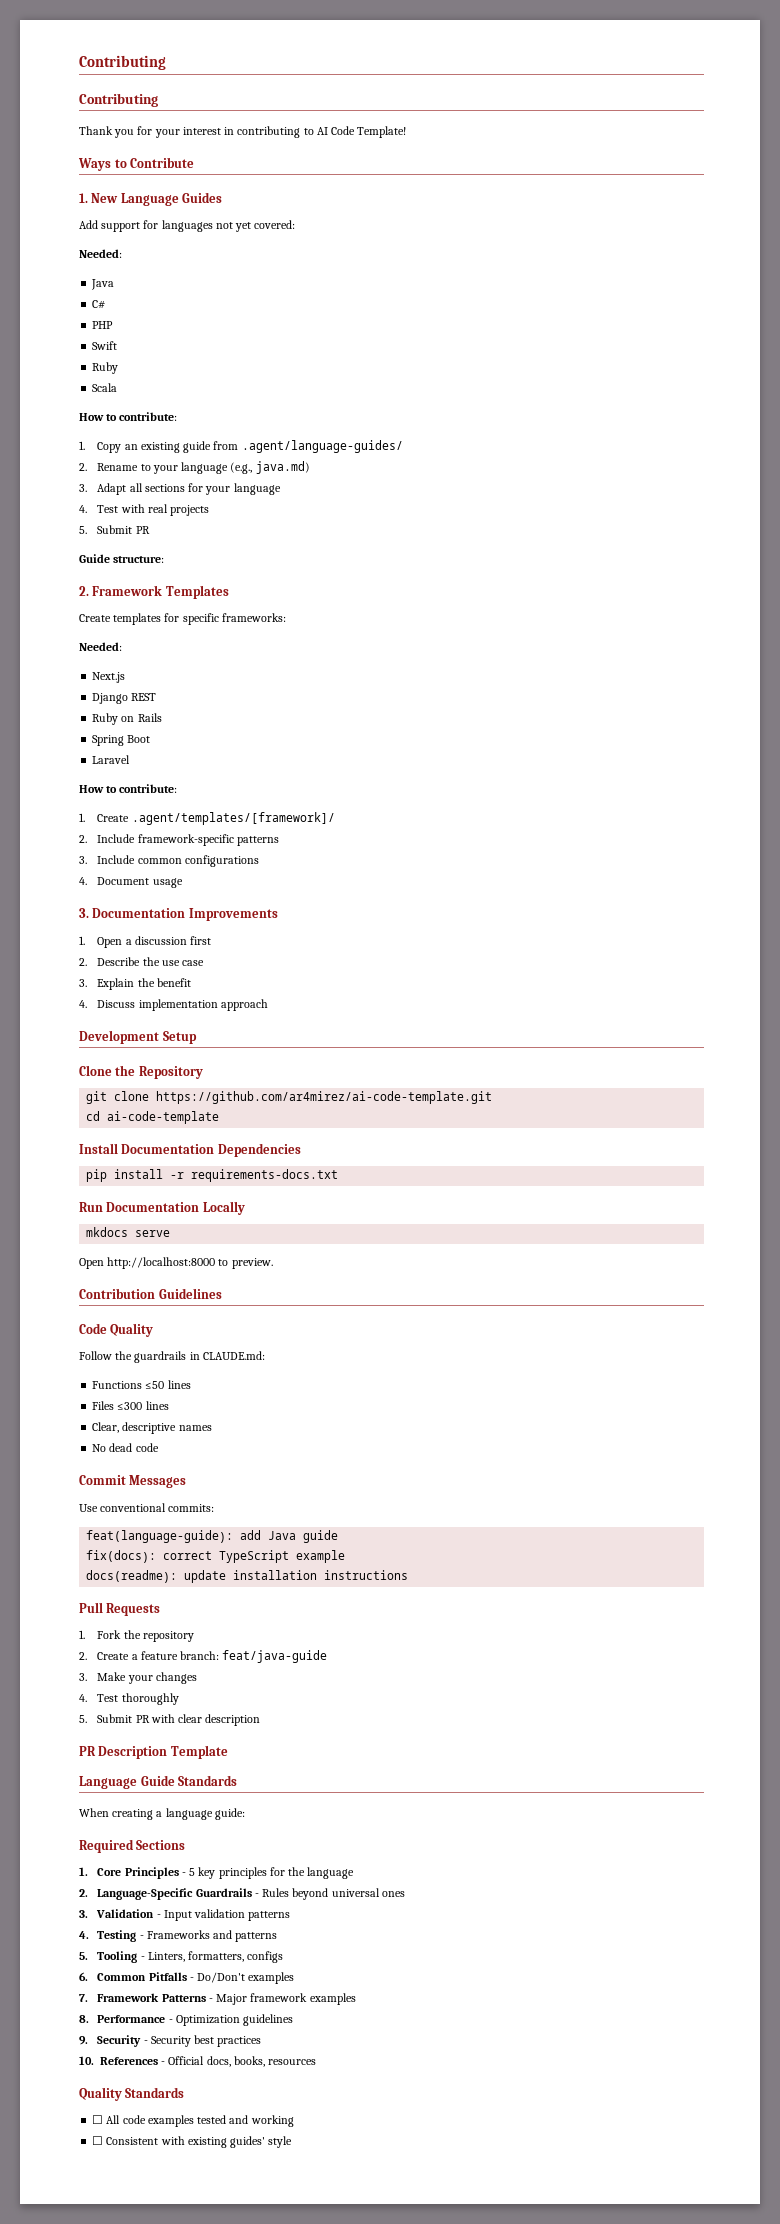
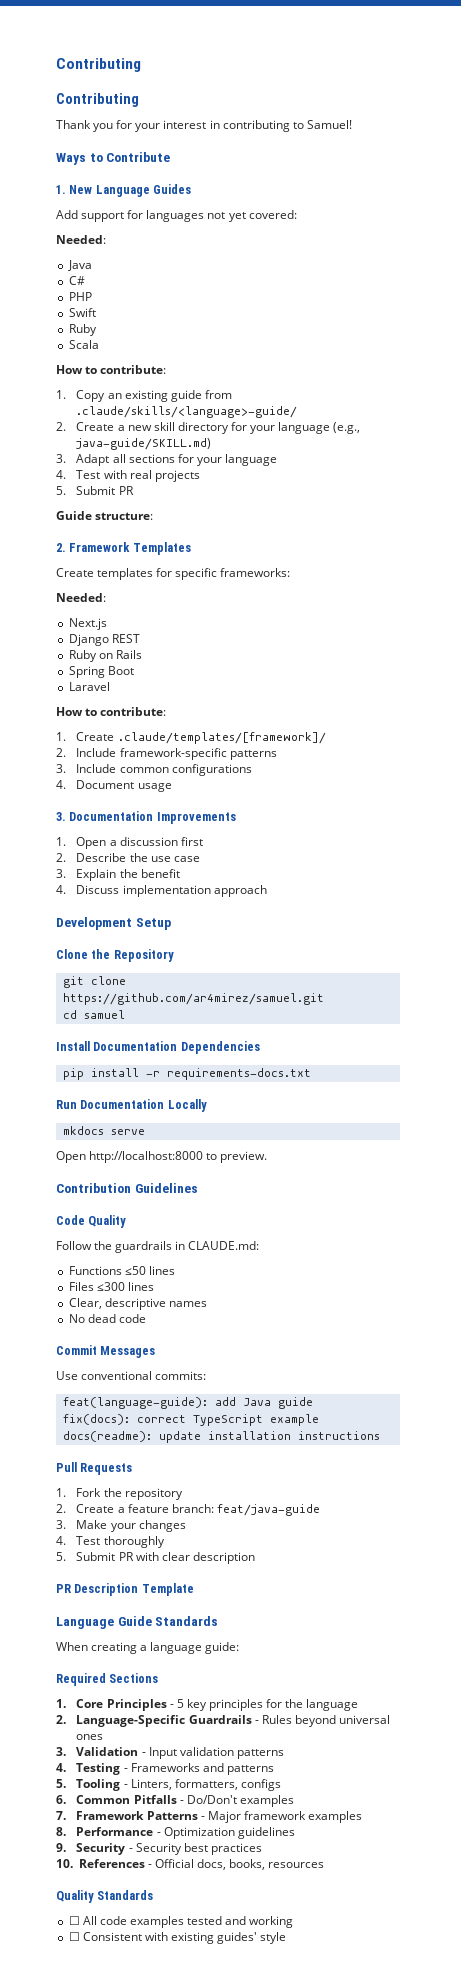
- Thank you for your interest in contributing to AI Code Template!
+ Thank you for your interest in contributing to Samuel!
- 1. Copy an existing guide from .agent/language-guides/
- 2. Rename to your language (e.g., java.md)
+ 1. Copy an existing guide from .claude/skills/<language>-guide/
+ 2. Create a new skill directory for your language (e.g., java-guide/SKILL.md)
- 1. Create .agent/templates/[framework]/
+ 1. Create .claude/templates/[framework]/
- git clone https://github.com/ar4mirez/ai-code-template.git
+ git clone https://github.com/ar4mirez/samuel.git
- cd ai-code-template
+ cd samuel

